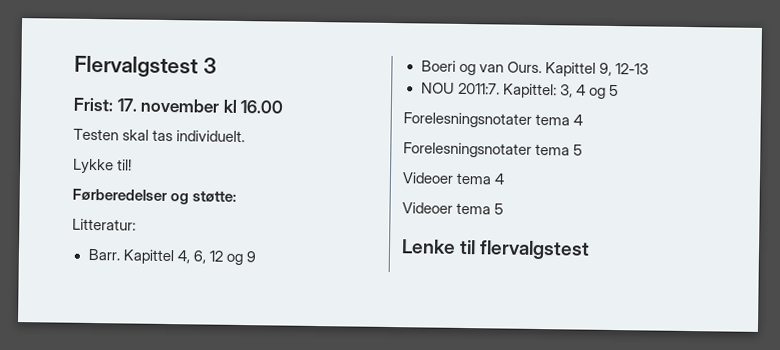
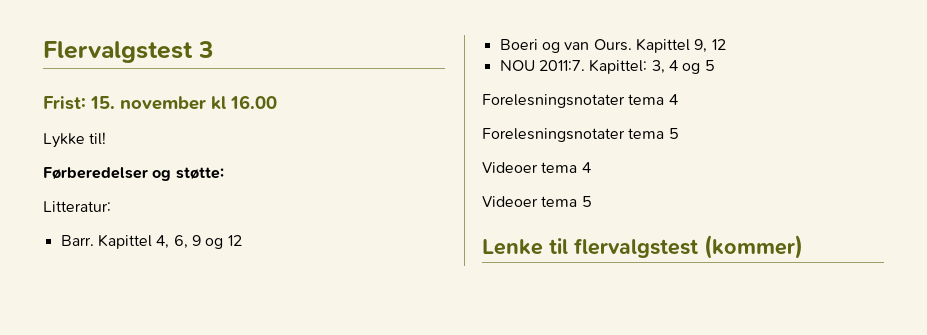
- Frist: 17. november kl 16.00
+ Frist: 15. november kl 16.00
- Testen skal tas individuelt.
- Kapittel 4, 6, 12 og 9
+ Kapittel 4, 6, 9 og 12
- Kapittel 9, 12-13
+ Kapittel 9, 12
- Lenke til flervalgstest
+ Lenke til flervalgstest (kommer)

